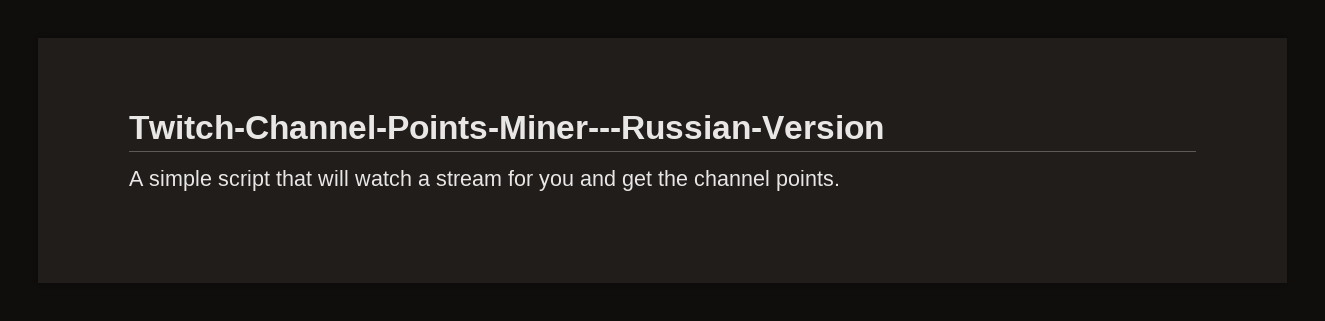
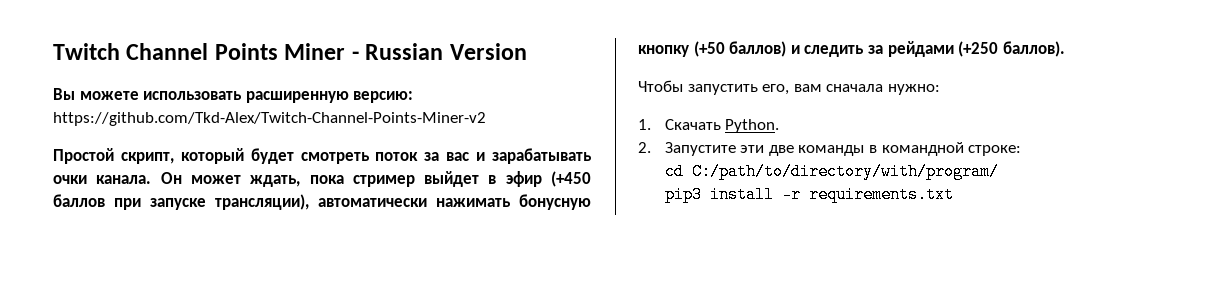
- Twitch-Channel-Points-Miner---Russian-Version
- A simple script that will watch a stream for you and get the channel points.
+ Twitch Channel Points Miner - Russian Version
+ Вы можете использовать расширенную версию: https://github.com/Tkd-Alex/Twitch-Channel-Points-Miner-v2
+ Простой скрипт, который будет смотреть поток за вас и зарабатывать очки канала. Он может ждать, пока стример выйдет в эфир (+450 баллов при запуске трансляции), автоматически нажимать бонусную кнопку (+50 баллов) и следить за рейдами (+250 баллов).
+ Чтобы запустить его, вам сначала нужно:
+ 1. Скачать Python.
+ 2. Запустите эти две команды в командной строке:
+ cd C:/path/to/directory/with/program/
+ pip3 install -r requirements.txt

